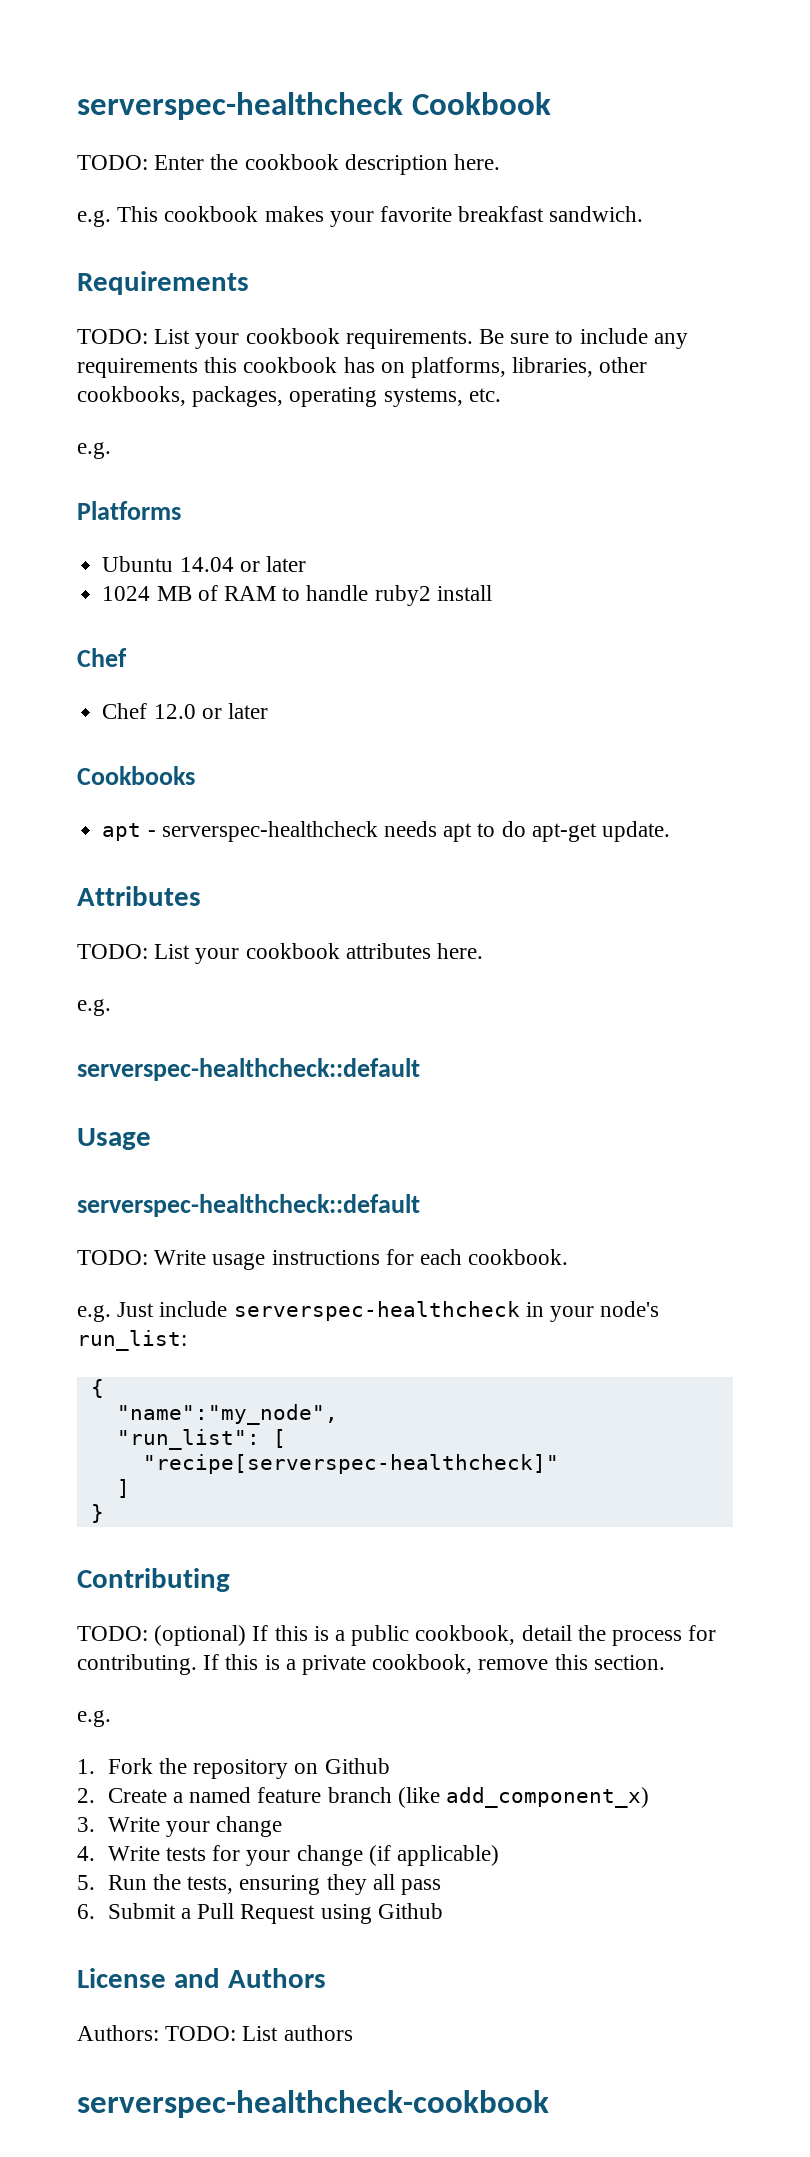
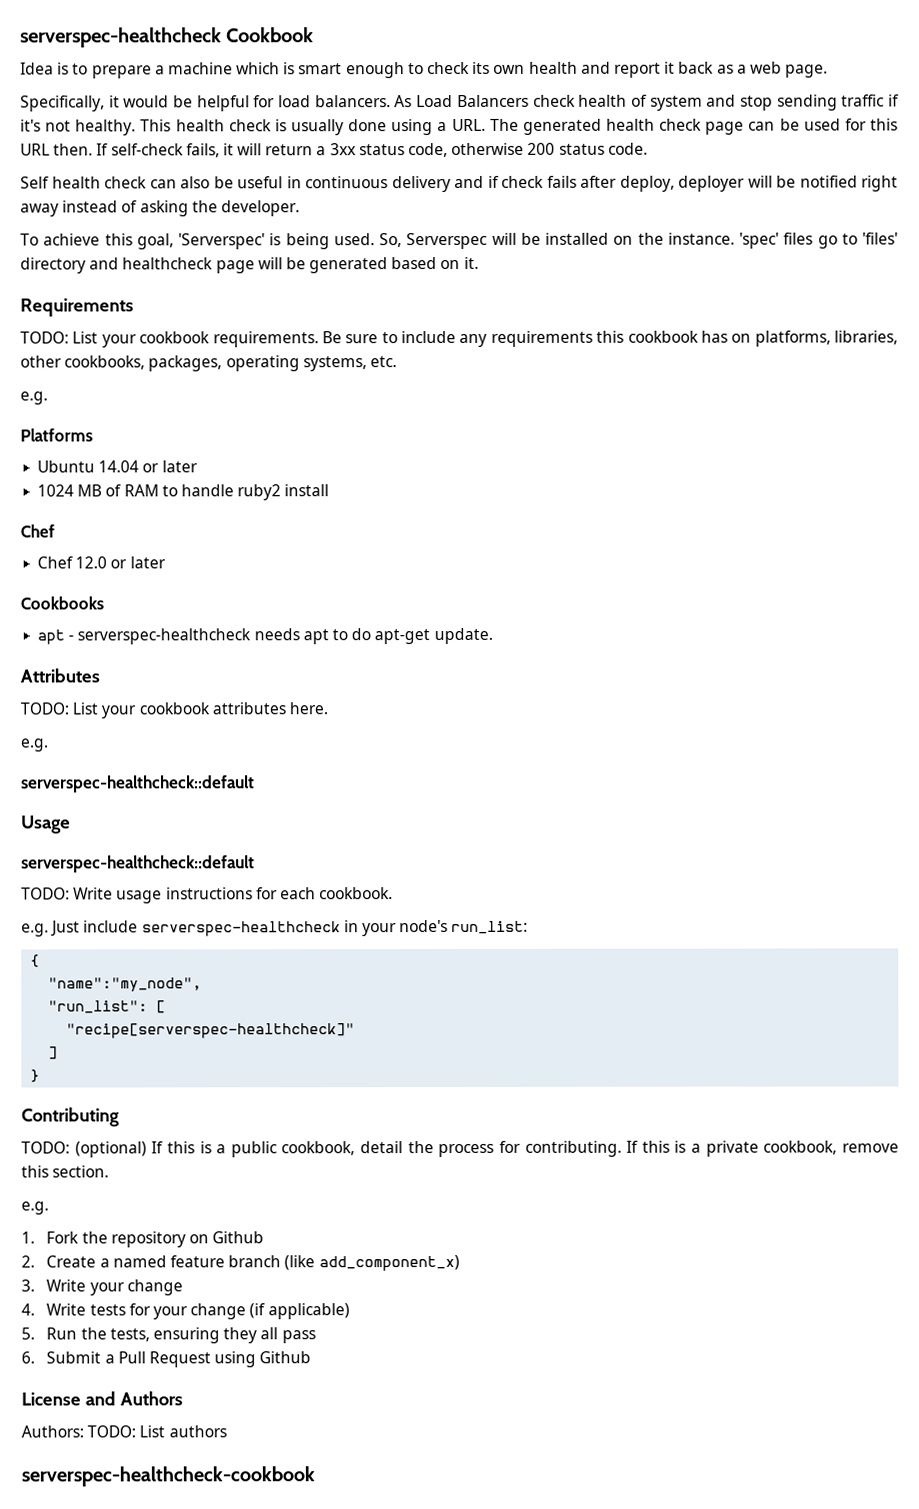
- TODO: Enter the cookbook description here.
- e.g. This cookbook makes your favorite breakfast sandwich.
+ Idea is to prepare a machine which is smart enough to check its own health and report it back as a web page.
+ Specifically, it would be helpful for load balancers. As Load Balancers check health of system and stop sending traffic if it's not healthy. This health check is usually done using a URL. The generated health check page can be used for this URL then. If self-check fails, it will return a 3xx status code, otherwise 200 status code.
+ Self health check can also be useful in continuous delivery and if check fails after deploy, deployer will be notified right away instead of asking the developer.
+ To achieve this goal, 'Serverspec' is being used. So, Serverspec will be installed on the instance. 'spec' files go to 'files' directory and healthcheck page will be generated based on it.

